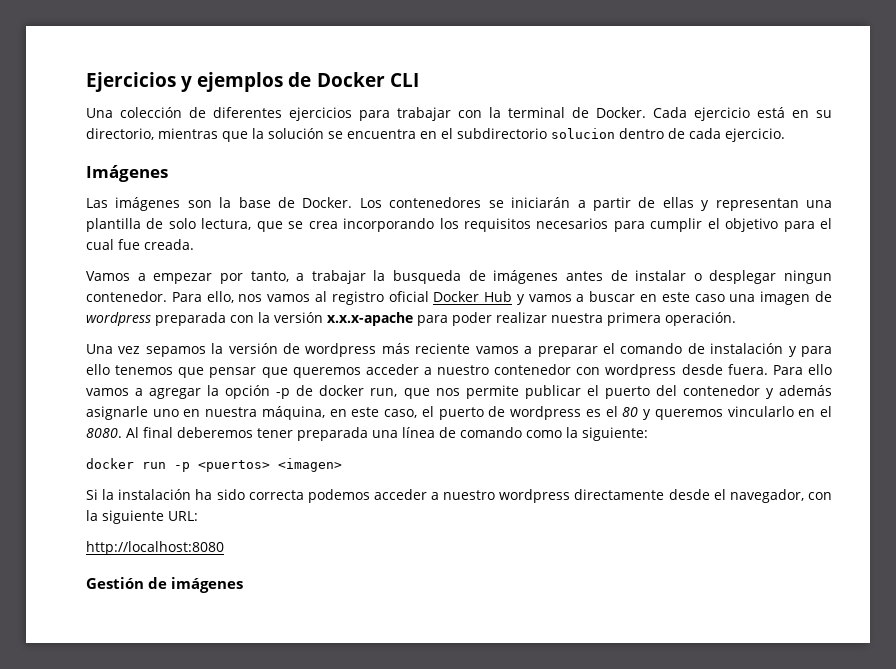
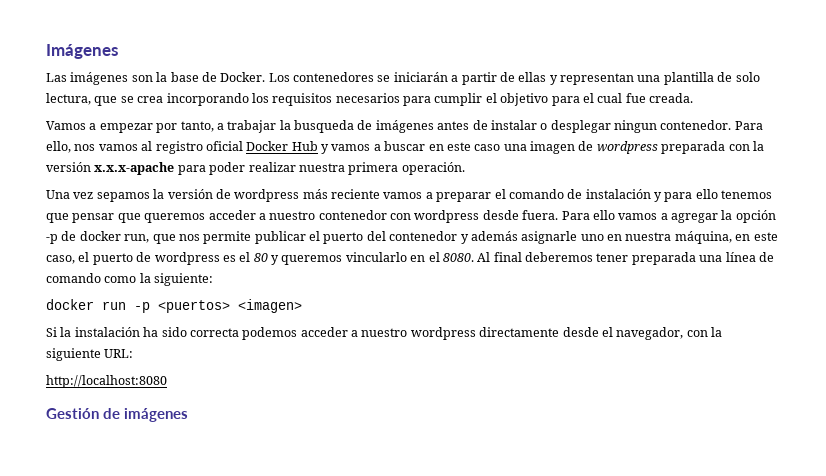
- Ejercicios y ejemplos de Docker CLI
- Una colección de diferentes ejercicios para trabajar con la terminal de Docker. Cada ejercicio está en su directorio, mientras que la solución se encuentra en el subdirectorio solucion dentro de cada ejercicio.

